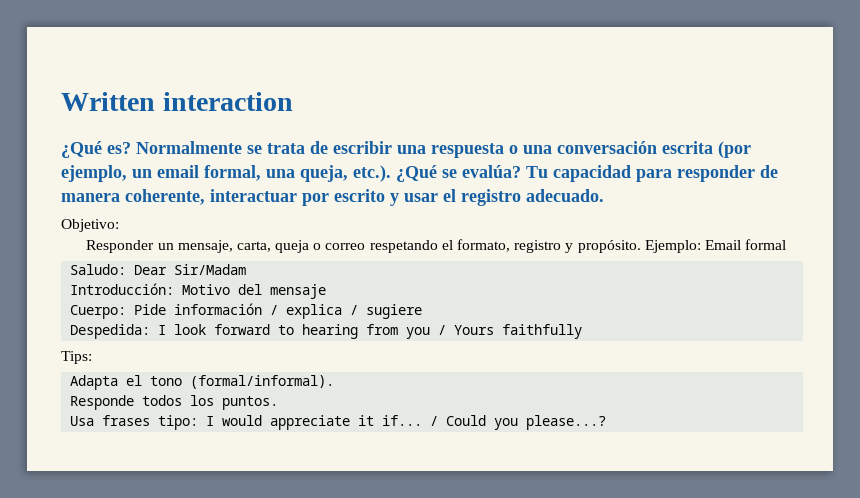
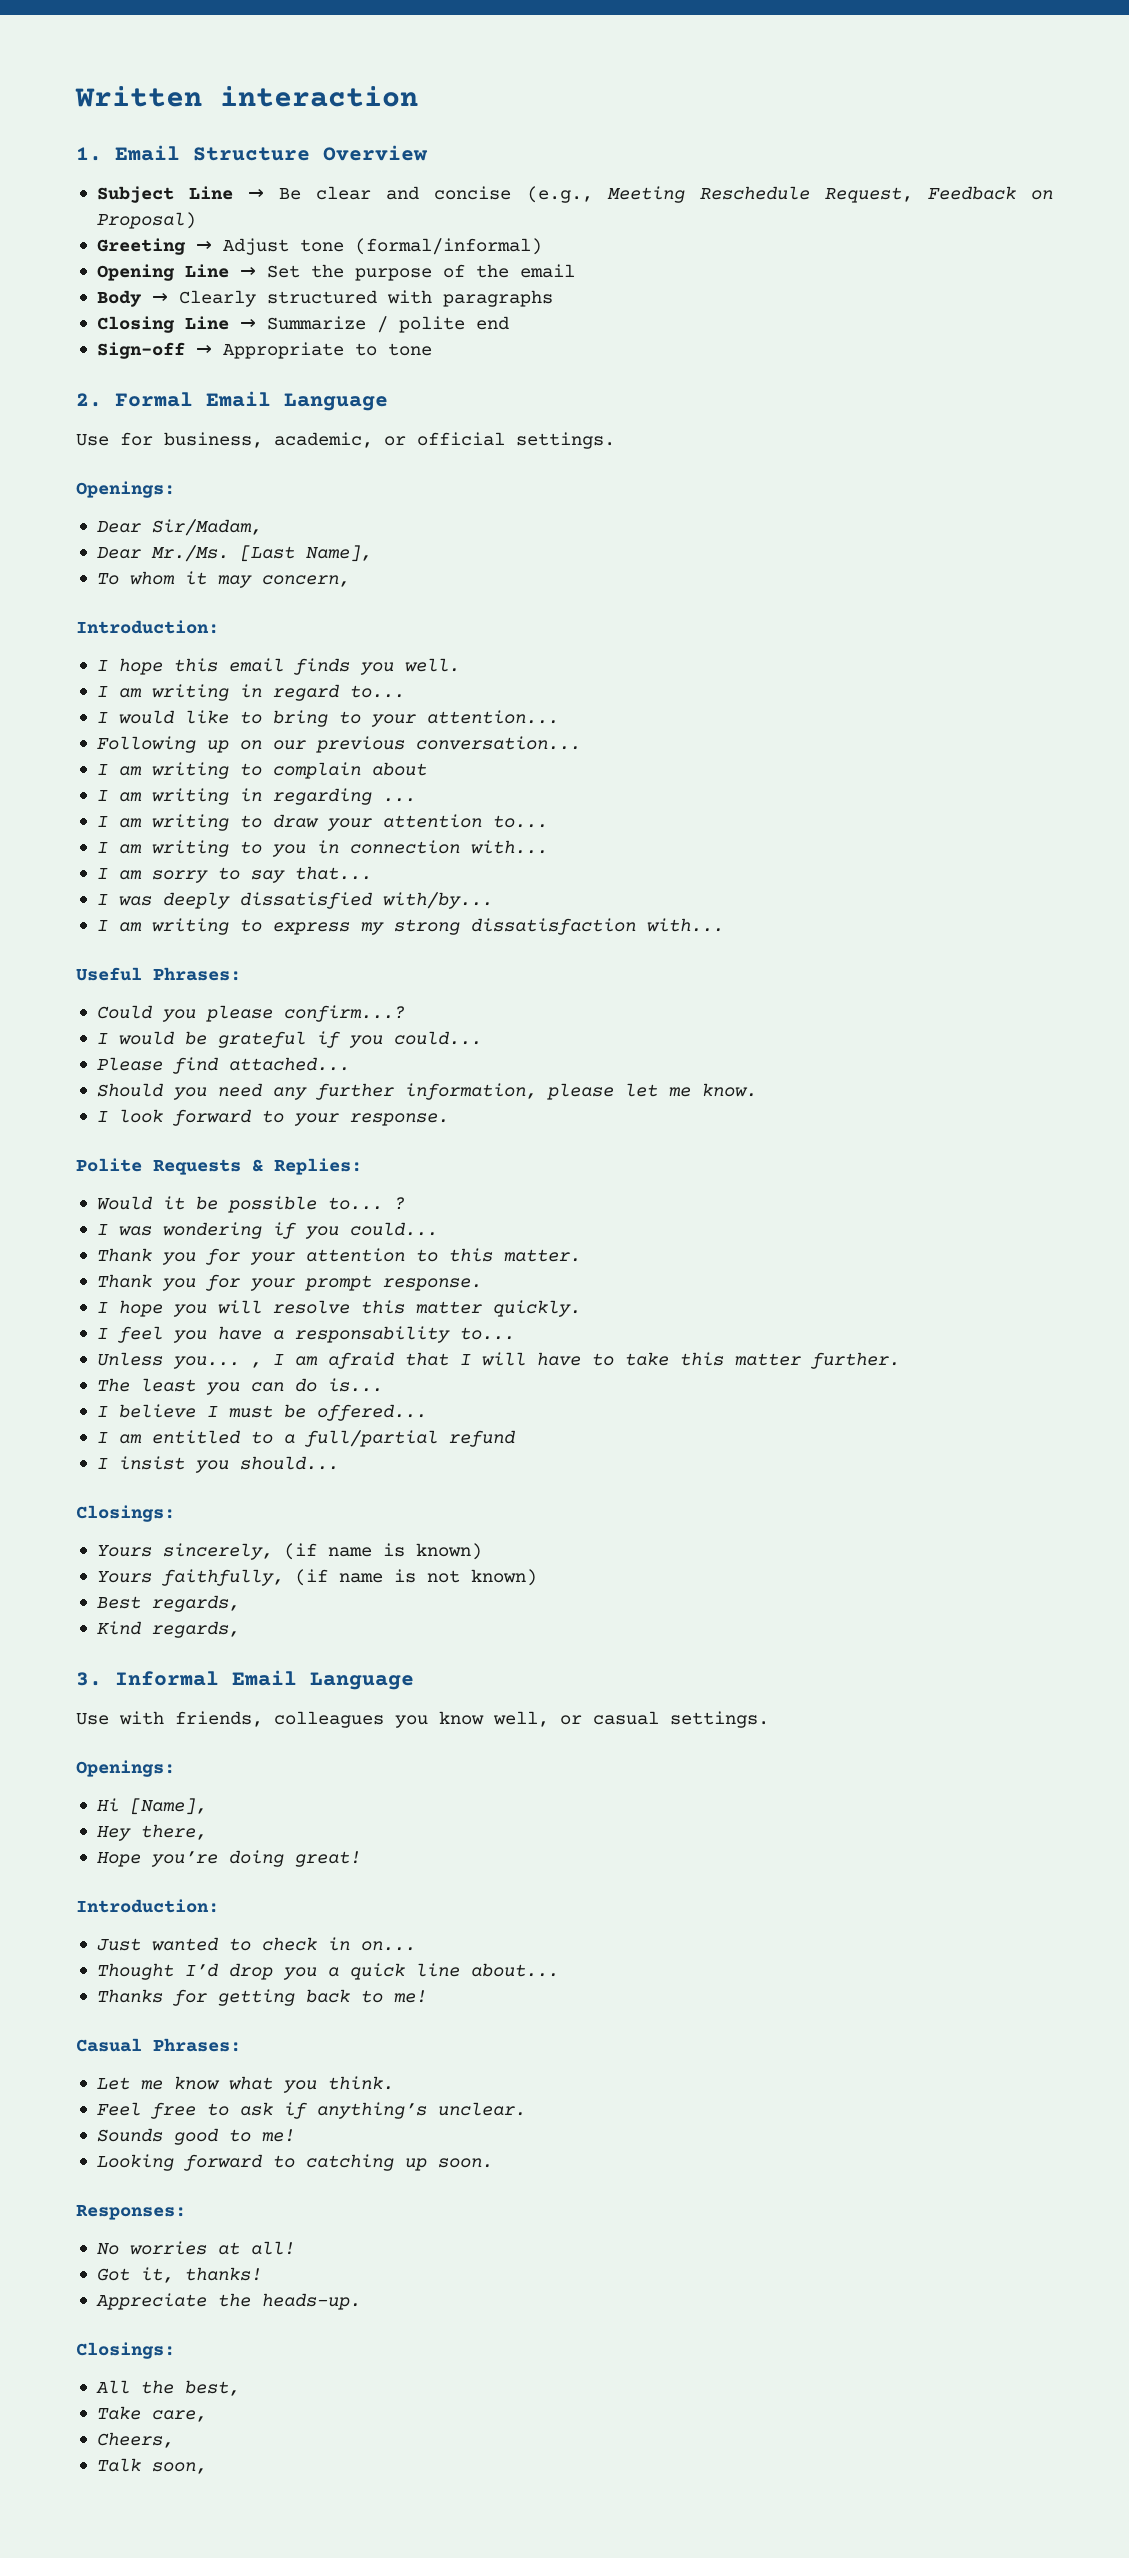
- ¿Qué es? Normalmente se trata de escribir una respuesta o una conversación escrita (por ejemplo, un email formal, una queja, etc.). ¿Qué se evalúa? Tu capacidad para responder de manera coherente, interactuar por escrito y usar el registro adecuado.
- Objetivo:
- Responder un mensaje, carta, queja o correo respetando el formato, registro y propósito. Ejemplo: Email formal
- Saludo: Dear Sir/Madam
- Introducción: Motivo del mensaje
- Cuerpo: Pide información / explica / sugiere
- Despedida: I look forward to hearing from you / Yours faithfully
- Tips:
- Adapta el tono (formal/informal).
- Responde todos los puntos.
- Usa frases tipo: I would appreciate it if... / Could you please...?
+ 1. Email Structure Overview
+ Subject Line → Be clear and concise (e.g., Meeting Reschedule Request, Feedback on Proposal)
+ Greeting → Adjust tone (formal/informal)
+ Opening Line → Set the purpose of the email
+ Body → Clearly structured with paragraphs
+ Closing Line → Summarize / polite end
+ Sign-off → Appropriate to tone
+ 2. Formal Email Language
+ Use for business, academic, or official settings.
+ Openings:
+ Dear Sir/Madam,
+ Dear Mr./Ms. [Last Name],
+ To whom it may concern,
+ Introduction:
+ I hope this email finds you well.
+ I am writing in regard to...
+ I would like to bring to your attention...
+ Following up on our previous conversation...
+ I am writing to complain about
+ I am writing in regarding ...
+ I am writing to draw your attention to...
+ I am writing to you in connection with...
+ I am sorry to say that...
+ I was deeply dissatisfied with/by...
+ I am writing to express my strong dissatisfaction with...
+ Useful Phrases:
+ Could you please confirm...?
+ I would be grateful if you could...
+ Please find attached...
+ Should you need any further information, please let me know.
+ I look forward to your response.
+ Polite Requests & Replies:
+ Would it be possible to... ?
+ I was wondering if you could...
+ Thank you for your attention to this matter.
+ Thank you for your prompt response.
+ I hope you will resolve this matter quickly.
+ I feel you have a responsability to...
+ Unless you... , I am afraid that I will have to take this matter further.
+ The least you can do is...
+ I believe I must be offered...
+ I am entitled to a full/partial refund
+ I insist you should...
+ Closings:
+ Yours sincerely, (if name is known)
+ Yours faithfully, (if name is not known)
+ Best regards,
+ Kind regards,
+ 3. Informal Email Language
+ Use with friends, colleagues you know well, or casual settings.
+ Openings:
+ Hi [Name],
+ Hey there,
+ Hope you’re doing great!
+ Introduction:
+ Just wanted to check in on...
+ Thought I’d drop you a quick line about...
+ Thanks for getting back to me!
+ Casual Phrases:
+ Let me know what you think.
+ Feel free to ask if anything’s unclear.
+ Sounds good to me!
+ Looking forward to catching up soon.
+ Responses:
+ No worries at all!
+ Got it, thanks!
+ Appreciate the heads-up.
+ Closings:
+ All the best,
+ Take care,
+ Cheers,
+ Talk soon,

